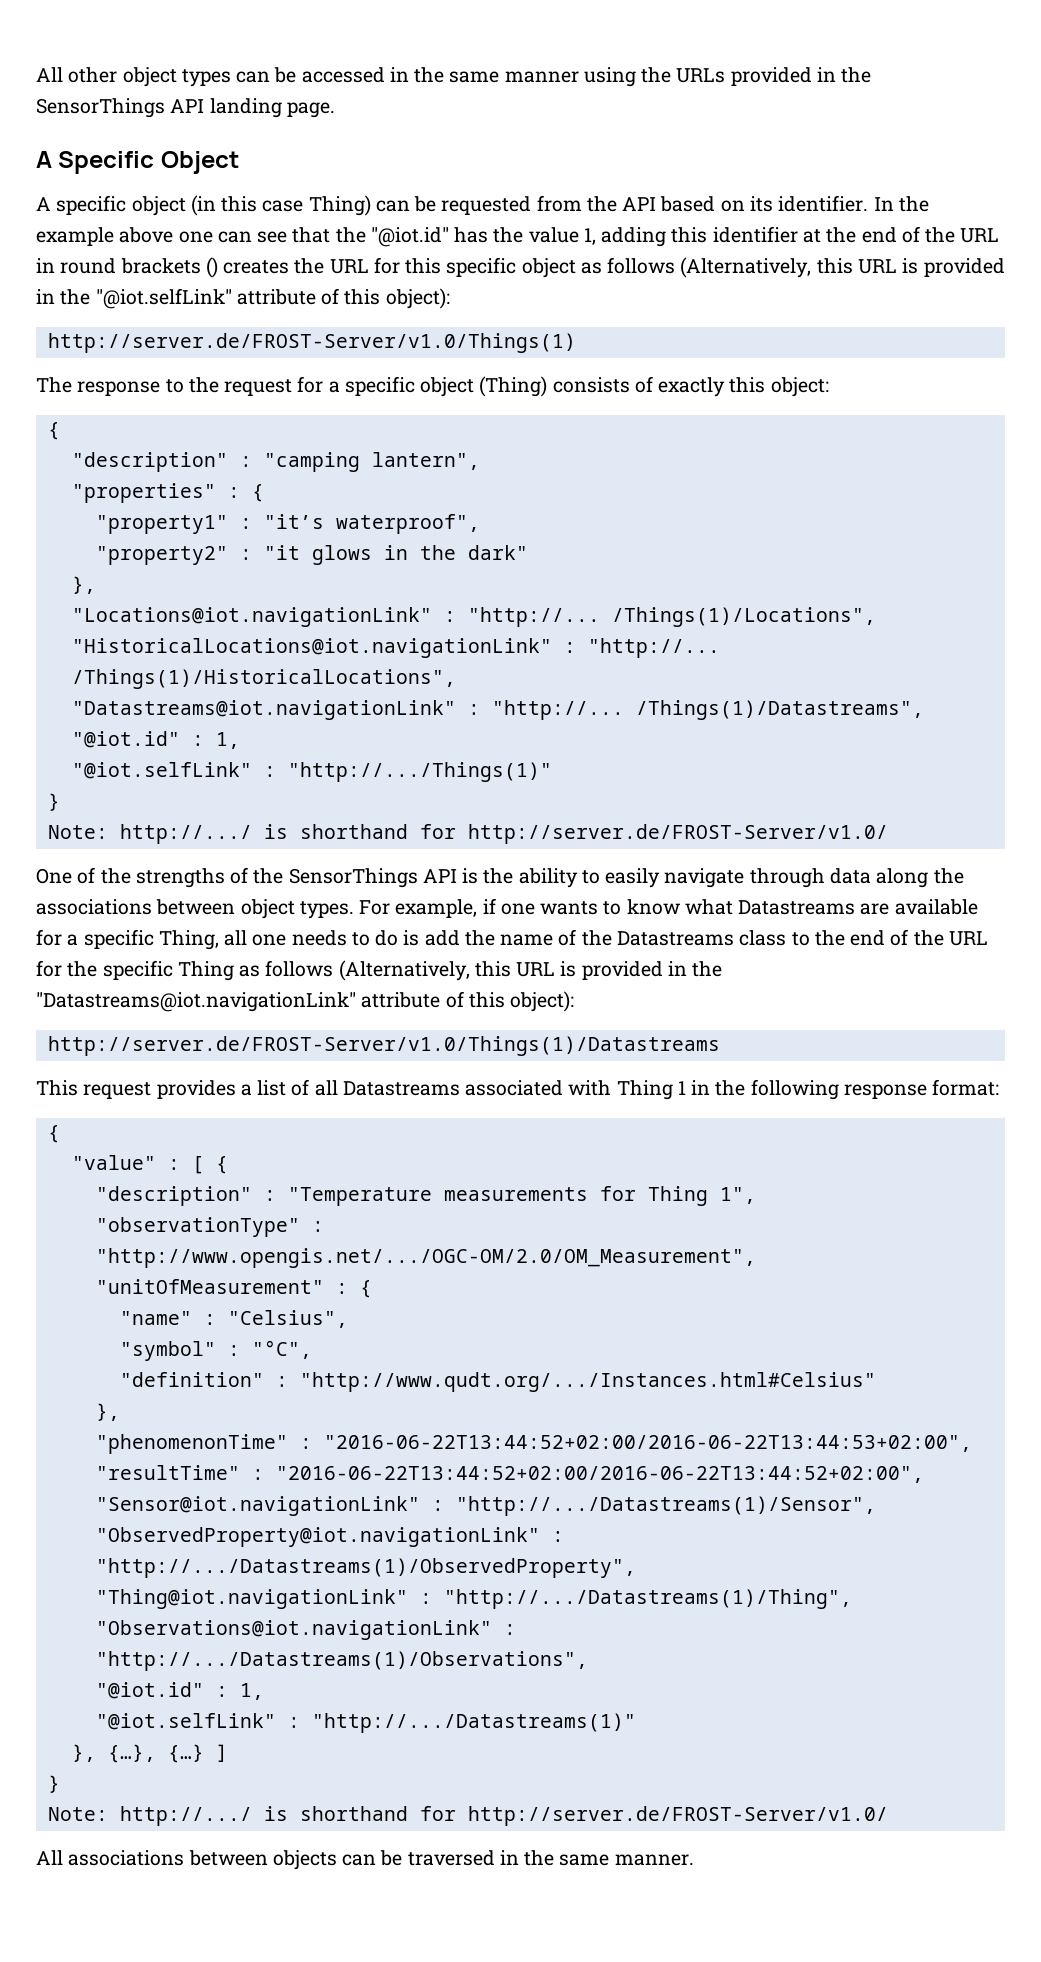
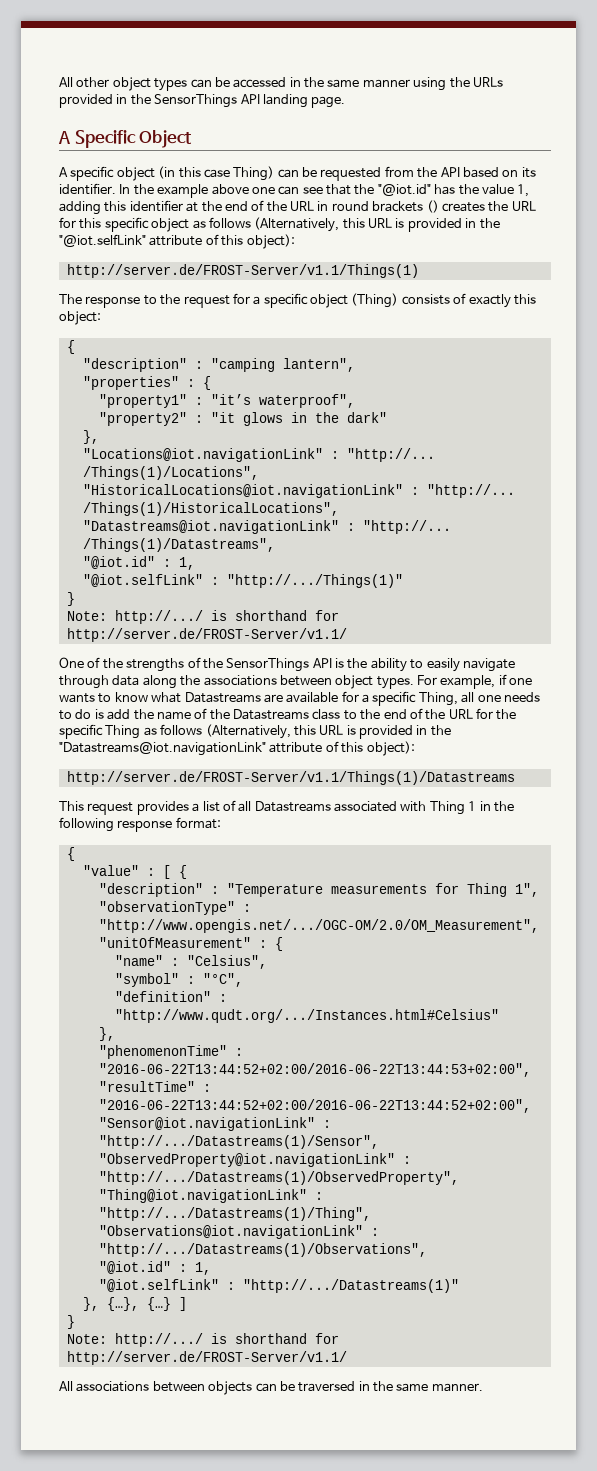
- http://server.de/FROST-Server/v1.0/Things(1)
+ http://server.de/FROST-Server/v1.1/Things(1)
  "@iot.selfLink" : "http://.../Things(1)"
  }
- Note: http://.../ is shorthand for http://server.de/FROST-Server/v1.0/
+ Note: http://.../ is shorthand for http://server.de/FROST-Server/v1.1/
- http://server.de/FROST-Server/v1.0/Things(1)/Datastreams
+ http://server.de/FROST-Server/v1.1/Things(1)/Datastreams
  }, {…}, {…} ]
  }
- Note: http://.../ is shorthand for http://server.de/FROST-Server/v1.0/
+ Note: http://.../ is shorthand for http://server.de/FROST-Server/v1.1/

